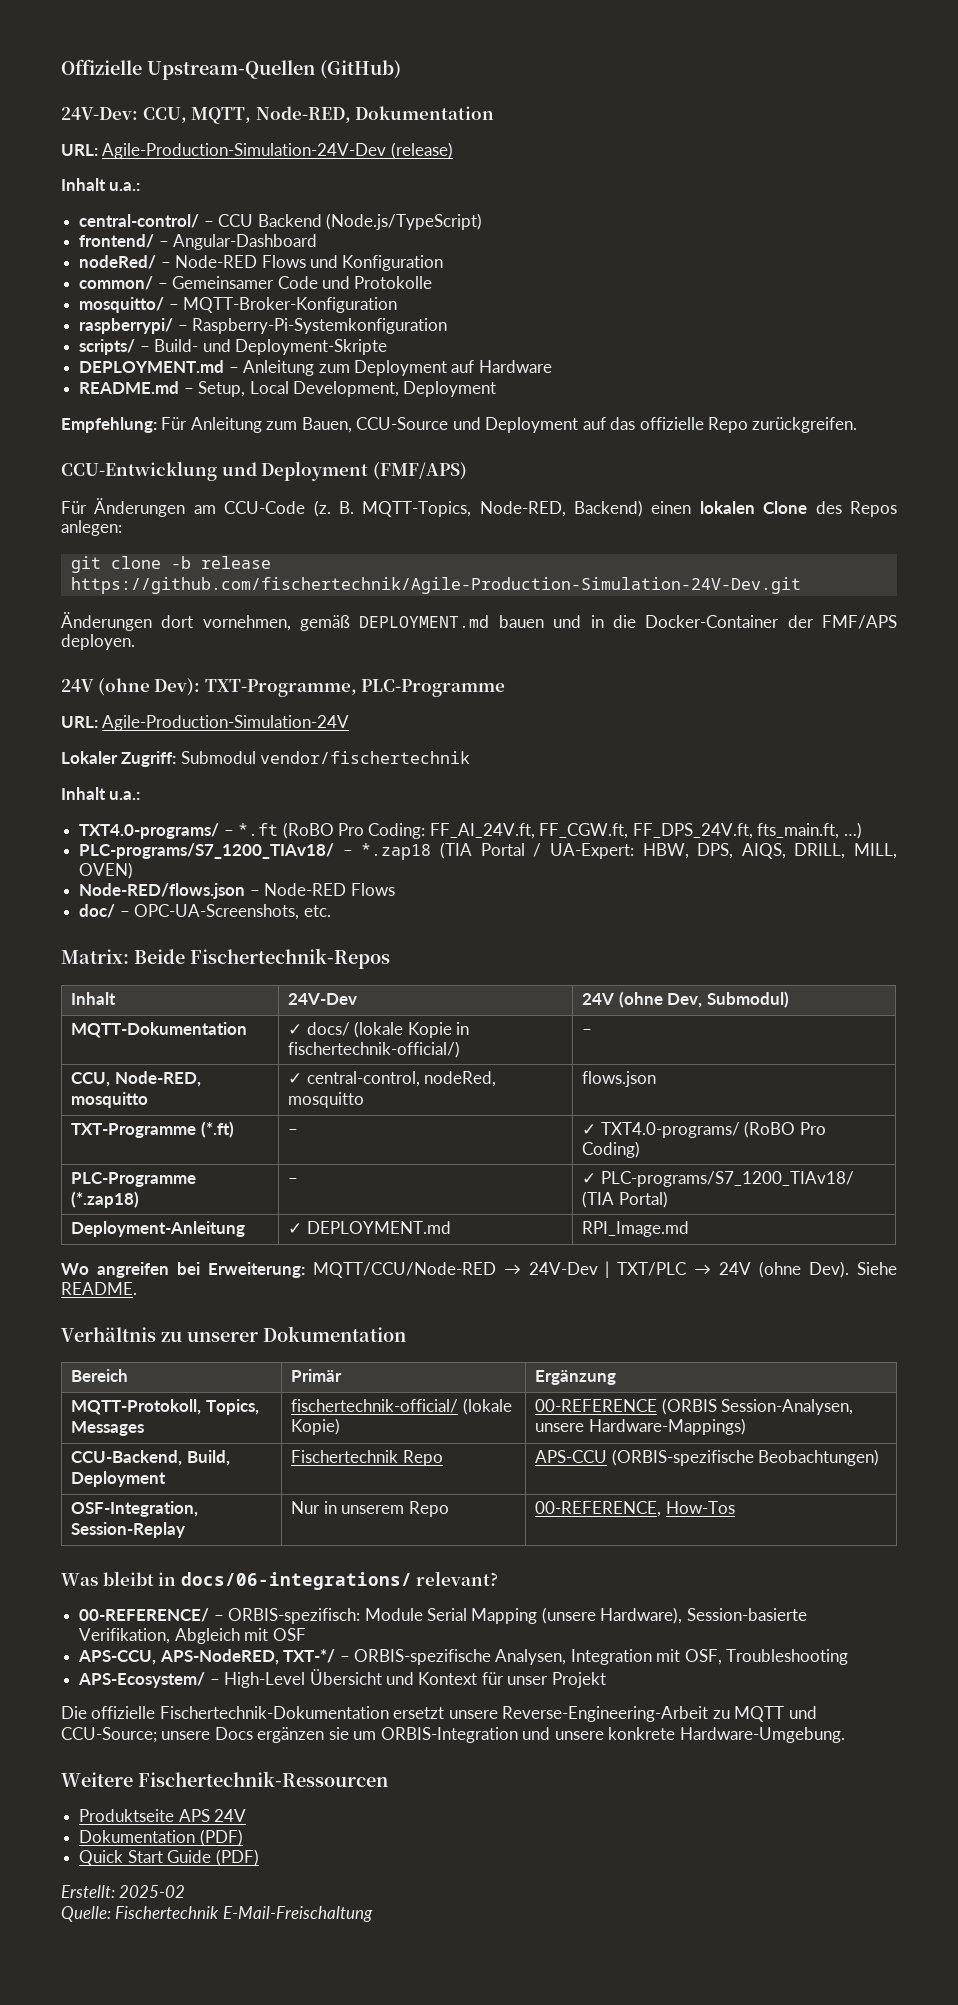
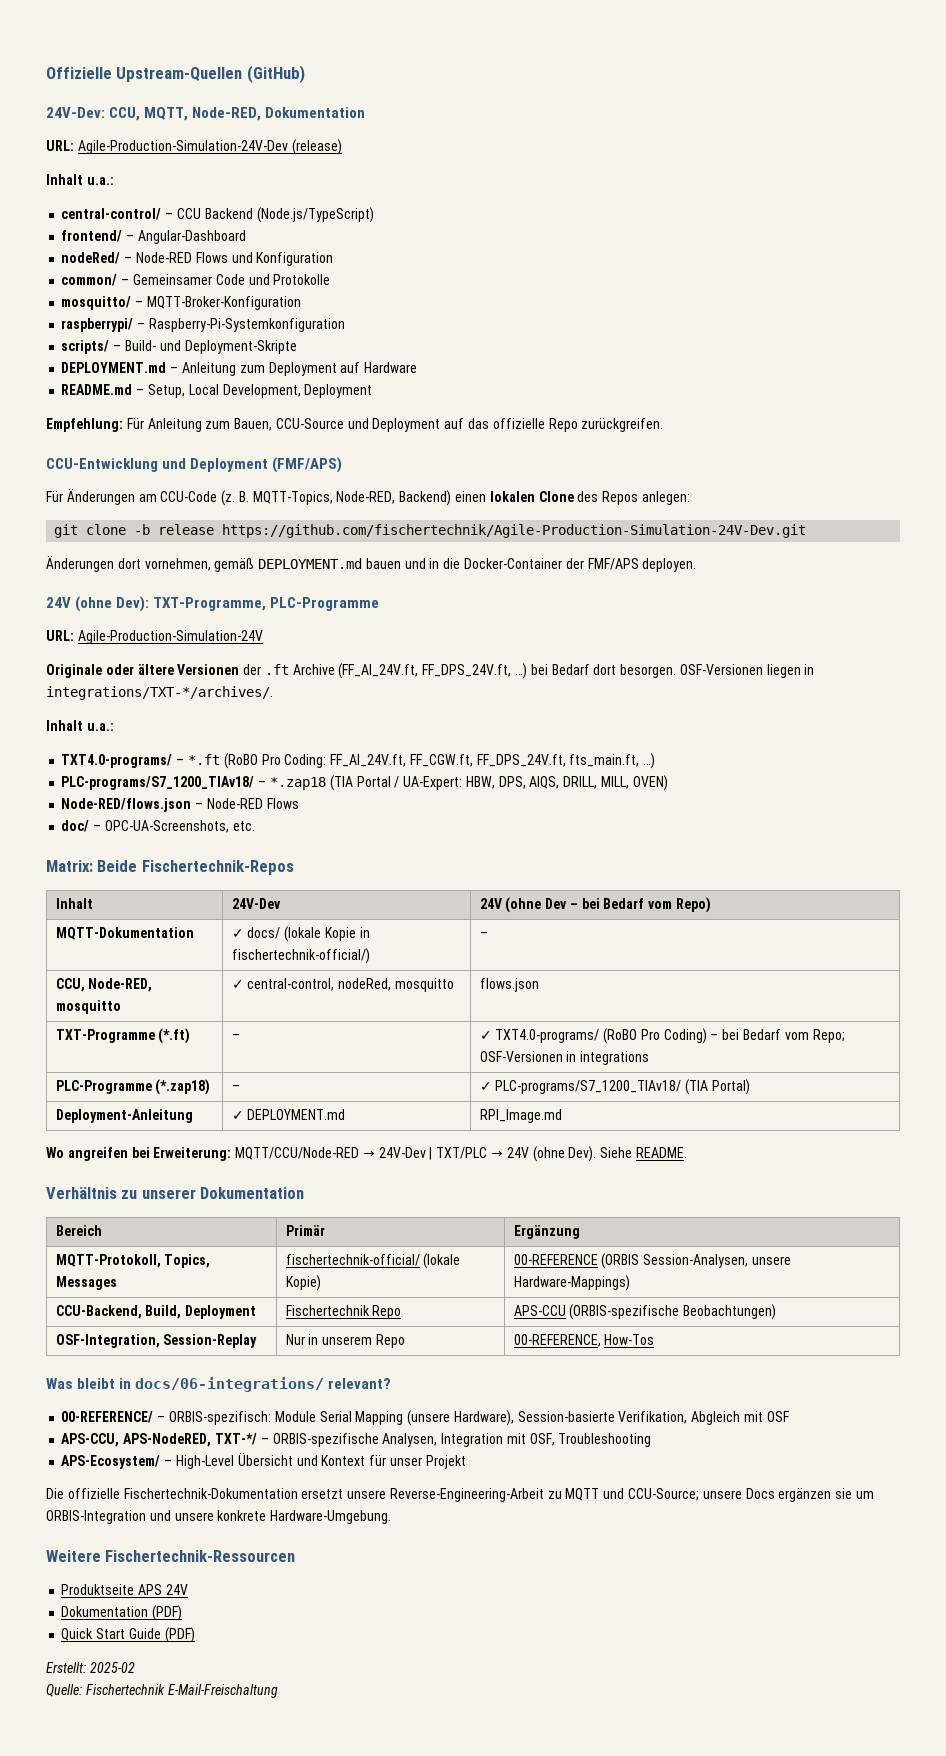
- Lokaler Zugriff: Submodul vendor/fischertechnik
+ Originale oder ältere Versionen der .ft Archive (FF_AI_24V.ft, FF_DPS_24V.ft, …) bei Bedarf dort besorgen. OSF-Versionen liegen in integrations/TXT-*/archives/.
- Inhalt | 24V-Dev | 24V (ohne Dev, Submodul)
+ Inhalt | 24V-Dev | 24V (ohne Dev – bei Bedarf vom Repo)
- TXT-Programme (*.ft) | – | ✓ TXT4.0-programs/ (RoBO Pro Coding)
+ TXT-Programme (*.ft) | – | ✓ TXT4.0-programs/ (RoBO Pro Coding) – bei Bedarf vom Repo; OSF-Versionen in integrations

